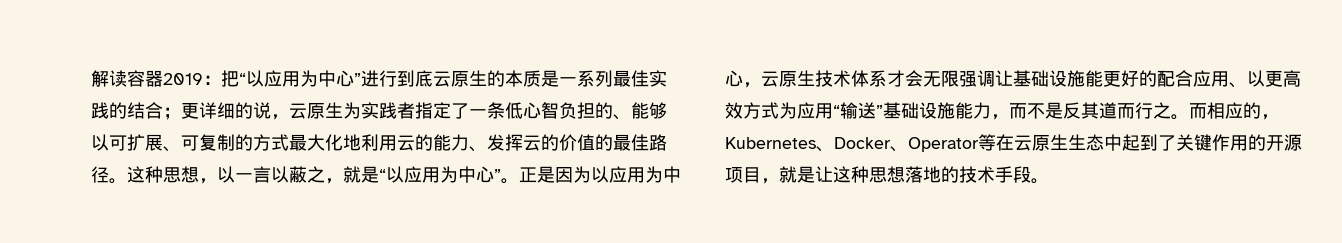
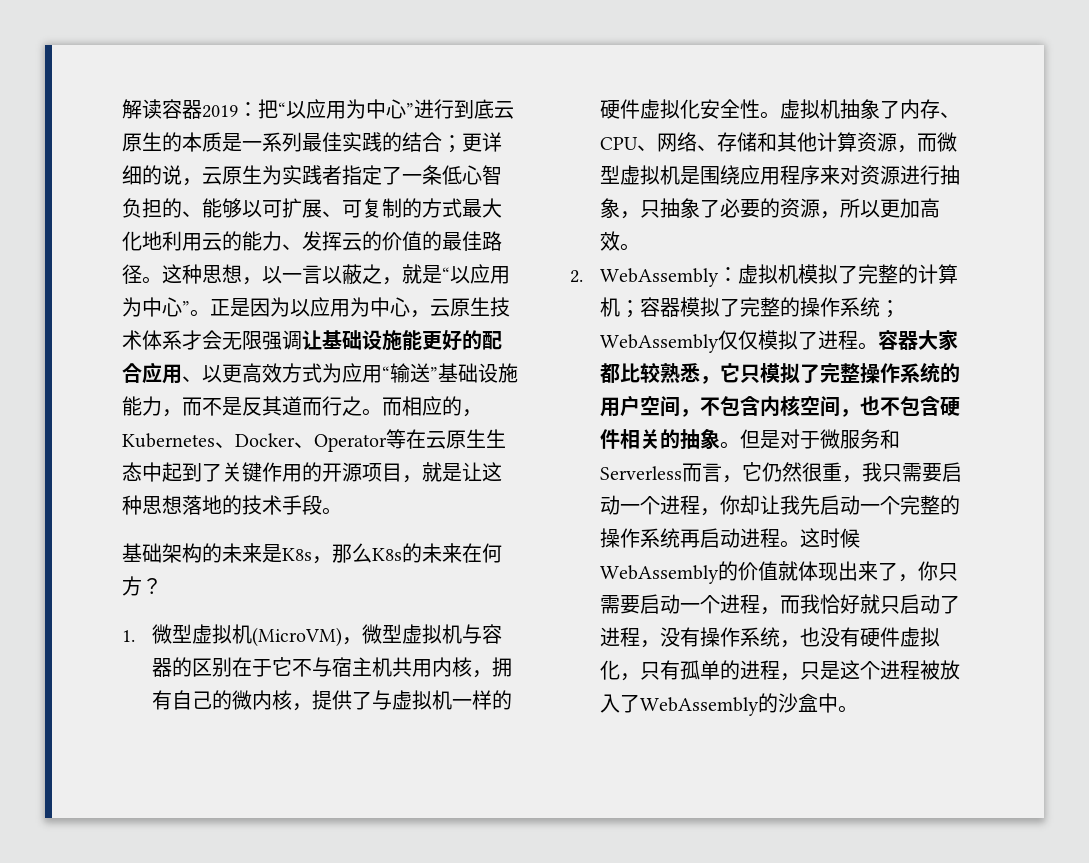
+ 基础架构的未来是K8s，那么K8s的未来在何方？
+ 1.微型虚拟机(MicroVM)，微型虚拟机与容器的区别在于它不与宿主机共用内核，拥有自己的微内核，提供了与虚拟机一样的硬件虚拟化安全性。虚拟机抽象了内存、CPU、网络、存储和其他计算资源，而微型虚拟机是围绕应用程序来对资源进行抽象，只抽象了必要的资源，所以更加高效。
+ 2. WebAssembly：虚拟机模拟了完整的计算机；容器模拟了完整的操作系统；WebAssembly仅仅模拟了进程。容器大家都比较熟悉，它只模拟了完整操作系统的用户空间，不包含内核空间，也不包含硬件相关的抽象。但是对于微服务和Serverless而言，它仍然很重，我只需要启动一个进程，你却让我先启动一个完整的操作系统再启动进程。这时候WebAssembly的价值就体现出来了，你只需要启动一个进程，而我恰好就只启动了进程，没有操作系统，也没有硬件虚拟化，只有孤单的进程，只是这个进程被放入了WebAssembly的沙盒中。

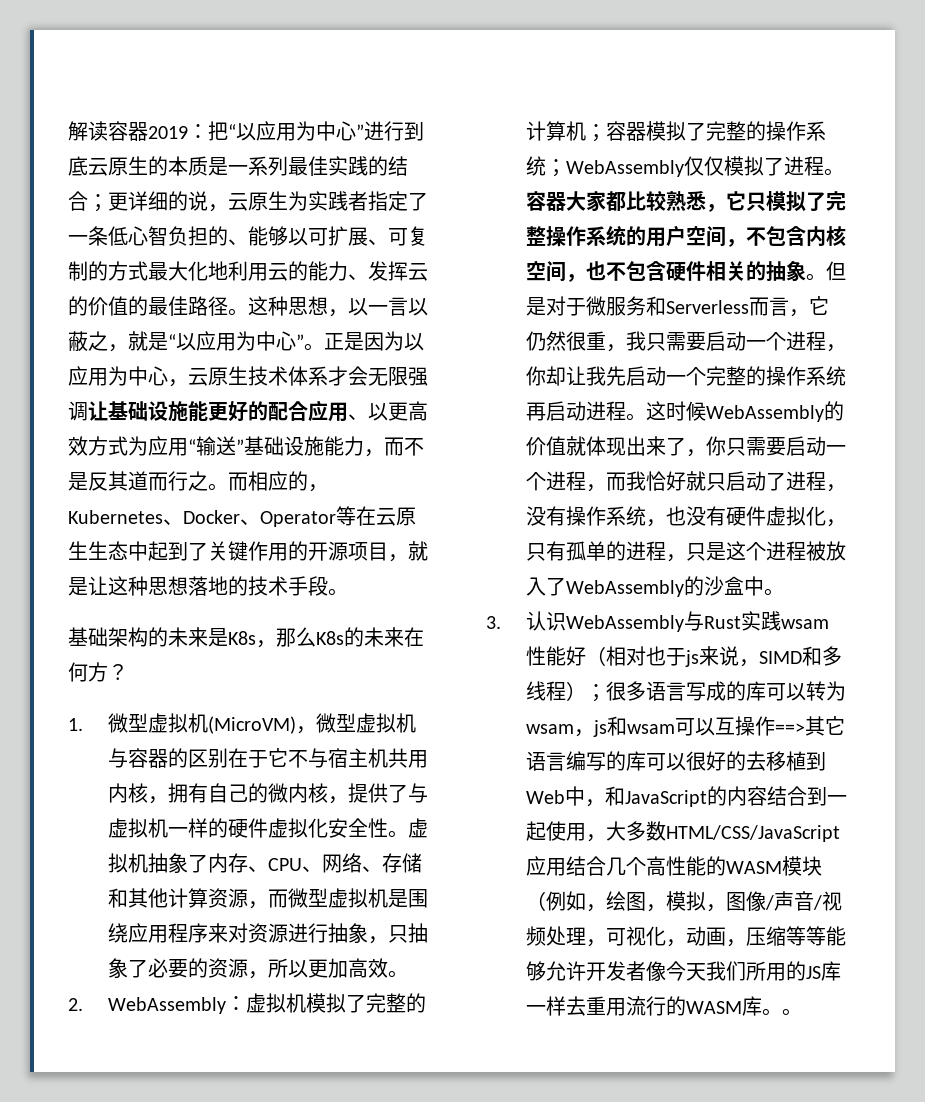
+ 3.认识WebAssembly与Rust实践wsam性能好（相对也于js来说，SIMD和多线程）；很多语言写成的库可以转为wsam，js和wsam可以互操作==>其它语言编写的库可以很好的去移植到Web中，和JavaScript的内容结合到一起使用，大多数HTML/CSS/JavaScript应用结合几个高性能的WASM模块（例如，绘图，模拟，图像/声音/视频处理，可视化，动画，压缩等等能够允许开发者像今天我们所用的JS库一样去重用流行的WASM库。。

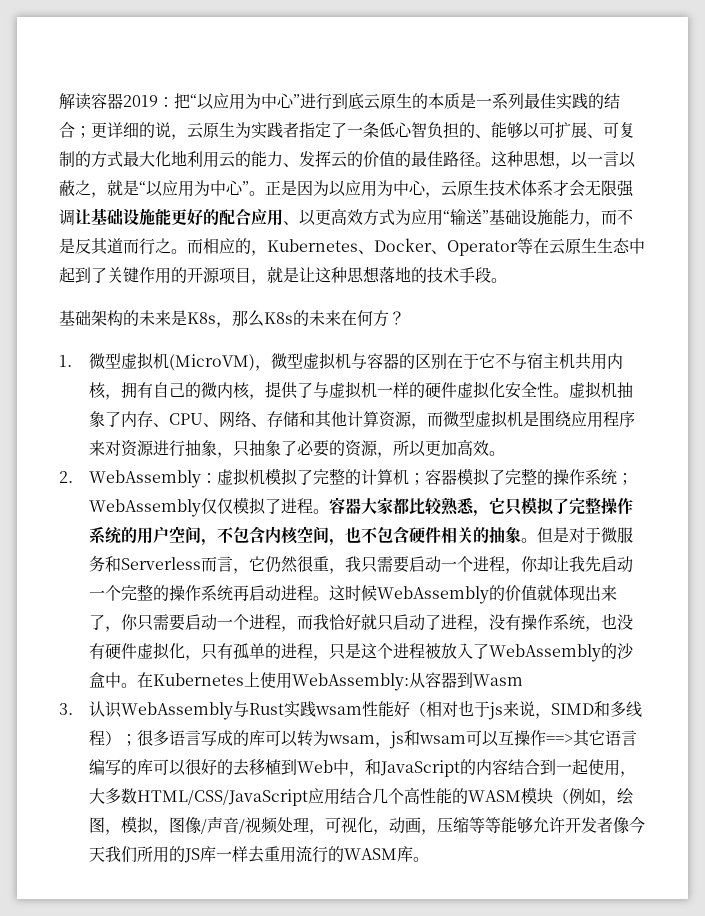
+ 在Kubernetes上使用WebAssembly:从容器到Wasm
- 很多语言写成的库可以转为wsam，js和wsam可以互操作==>其它语言编写的库可以很好的去移植到Web中，和JavaScript的内容结合到一起使用，大多数HTML/CSS/JavaScript应用结合几个高性能的WASM模块（例如，绘图，模拟，图像/声音/视频处理，可视化，动画，压缩等等能够允许开发者像今天我们所用的JS库一样去重用流行的WASM库。。
+ 很多语言写成的库可以转为wsam，js和wsam可以互操作==>其它语言编写的库可以很好的去移植到Web中，和JavaScript的内容结合到一起使用，大多数HTML/CSS/JavaScript应用结合几个高性能的WASM模块（例如，绘图，模拟，图像/声音/视频处理，可视化，动画，压缩等等能够允许开发者像今天我们所用的JS库一样去重用流行的WASM库。

